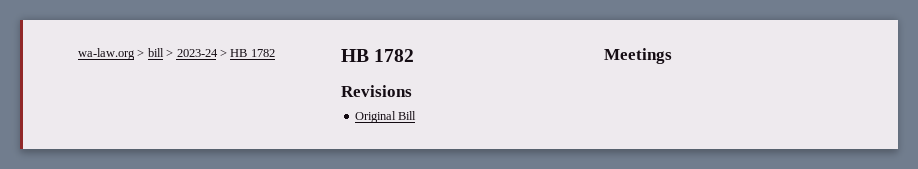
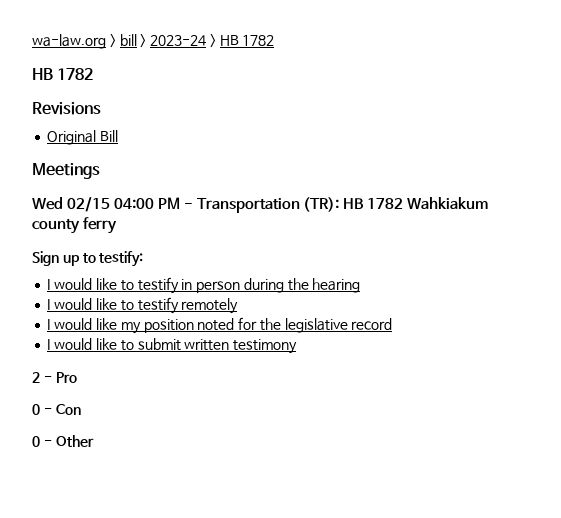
+ Wed 02/15 04:00 PM - Transportation (TR): HB 1782 Wahkiakum county ferry
+ Sign up to testify:
+ I would like to testify in person during the hearing
+ I would like to testify remotely
+ I would like my position noted for the legislative record
+ I would like to submit written testimony
+ 2 - Pro
+ 0 - Con
+ 0 - Other

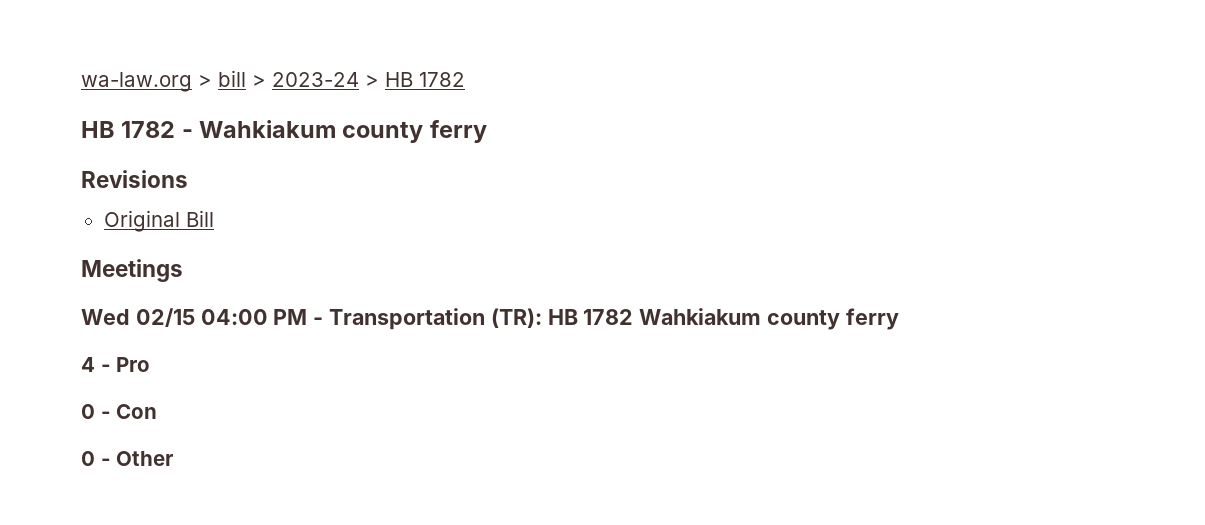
  wa-law.org > bill > 2023-24 > HB 1782
- HB 1782
+ HB 1782 - Wahkiakum county ferry
- Sign up to testify:
- I would like to testify in person during the hearing
- I would like to testify remotely
- I would like my position noted for the legislative record
- I would like to submit written testimony
- 2 - Pro
+ 4 - Pro

